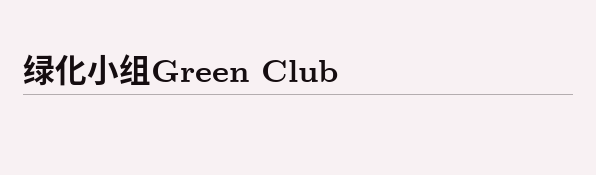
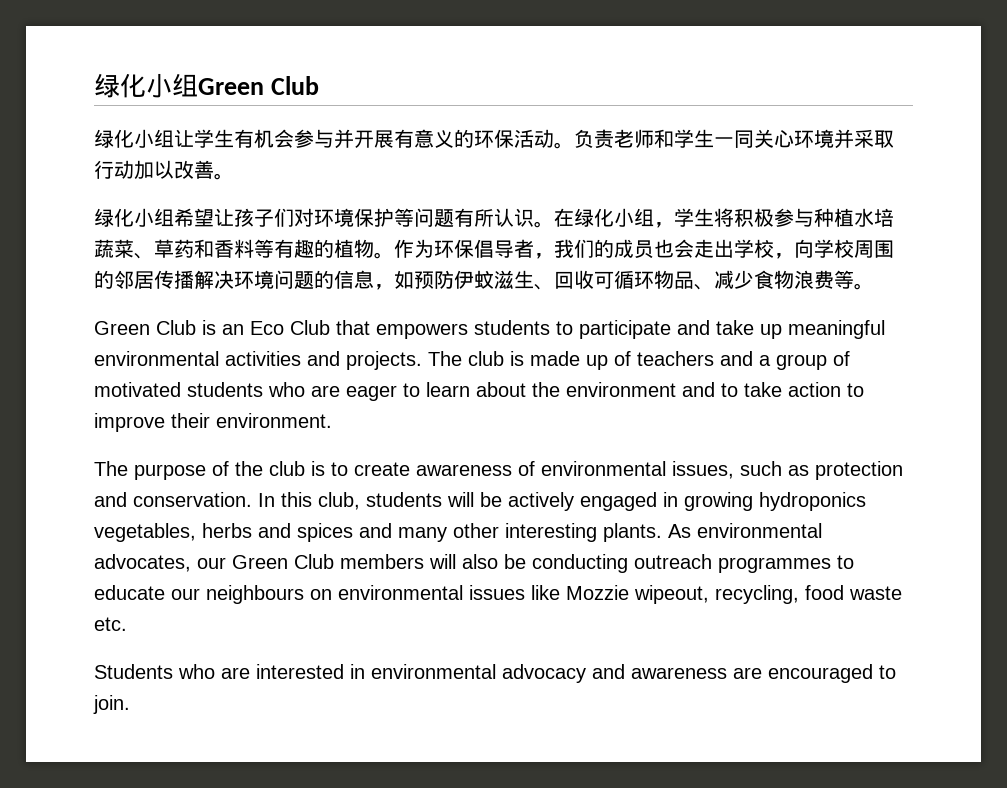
+ 绿化小组让学生有机会参与并开展有意义的环保活动。负责老师和学生一同关心环境并采取行动加以改善。
+ 绿化小组希望让孩子们对环境保护等问题有所认识。在绿化小组，学生将积极参与种植水培蔬菜、草药和香料等有趣的植物。作为环保倡导者，我们的成员也会走出学校，向学校周围的邻居传播解决环境问题的信息，如预防伊蚊滋生、回收可循环物品、减少食物浪费等。
+ Green Club is an Eco Club that empowers students to participate and take up meaningful environmental activities and projects. The club is made up of teachers and a group of motivated students who are eager to learn about the environment and to take action to improve their environment.
+ The purpose of the club is to create awareness of environmental issues, such as protection and conservation. In this club, students will be actively engaged in growing hydroponics vegetables, herbs and spices and many other interesting plants. As environmental advocates, our Green Club members will also be conducting outreach programmes to educate our neighbours on environmental issues like Mozzie wipeout, recycling, food waste etc.
+ Students who are interested in environmental advocacy and awareness are encouraged to join.

